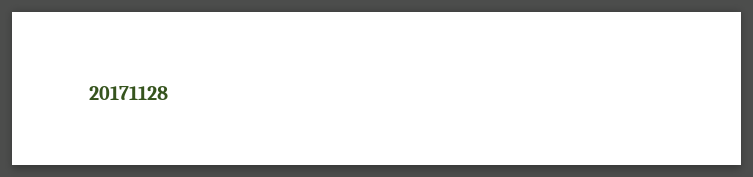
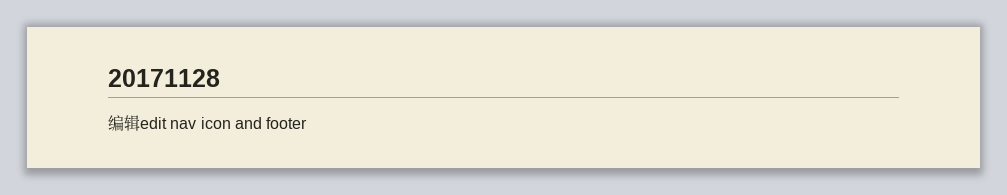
+ 编辑edit nav icon and footer

